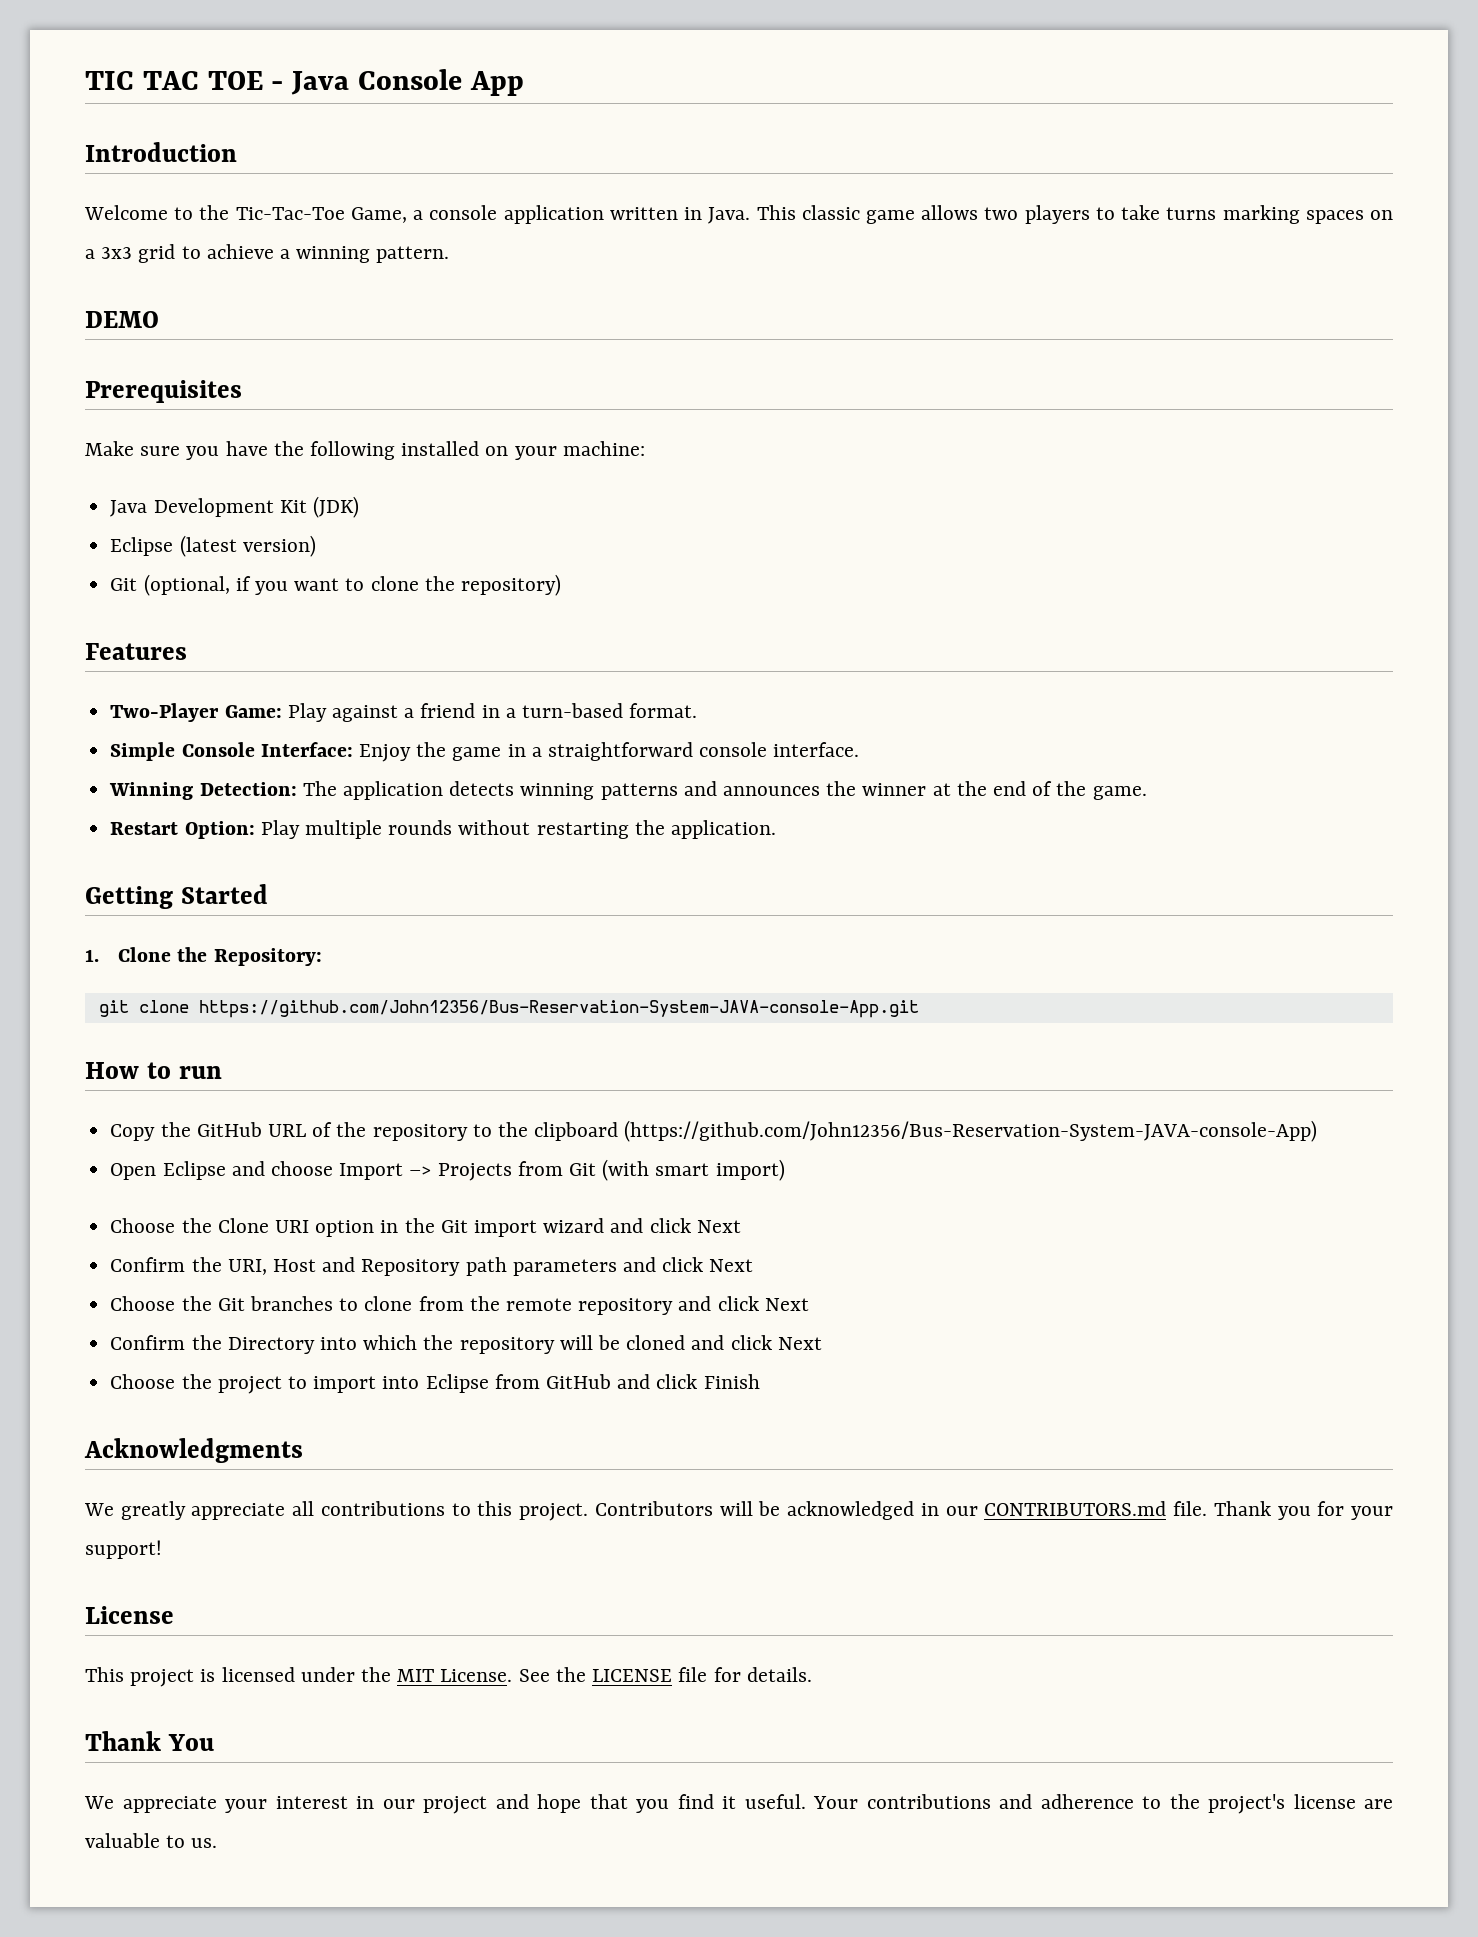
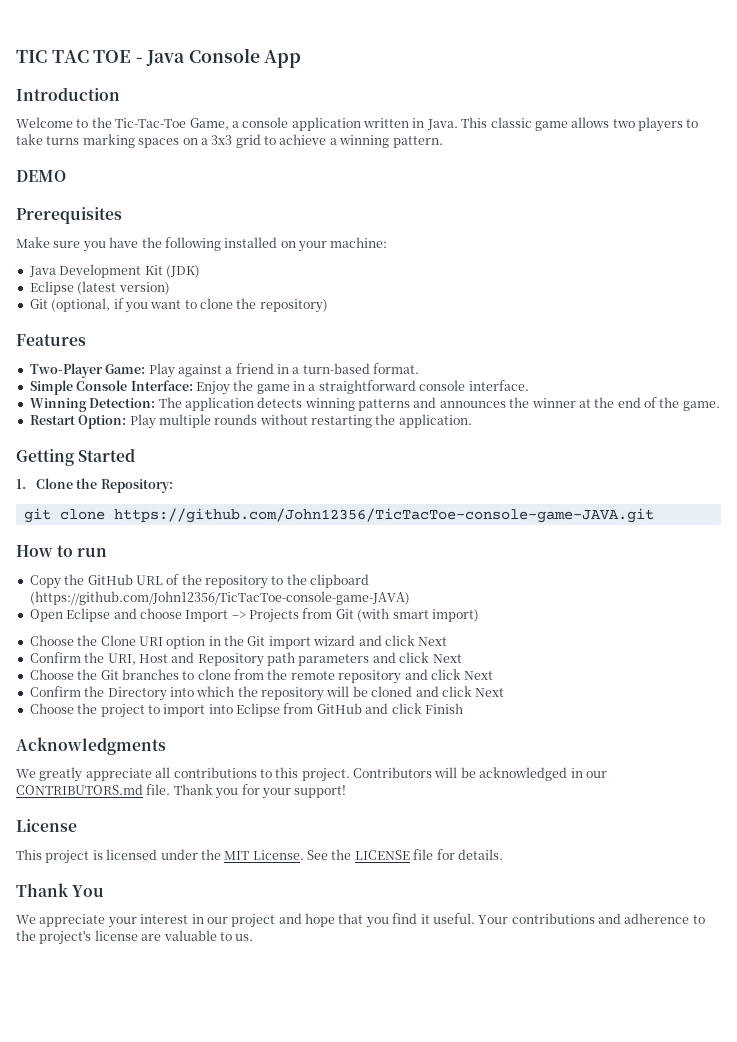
- git clone https://github.com/John12356/Bus-Reservation-System-JAVA-console-App.git
+ git clone https://github.com/John12356/TicTacToe-console-game-JAVA.git
- Copy the GitHub URL of the repository to the clipboard (https://github.com/John12356/Bus-Reservation-System-JAVA-console-App)
+ Copy the GitHub URL of the repository to the clipboard (https://github.com/John12356/TicTacToe-console-game-JAVA)

